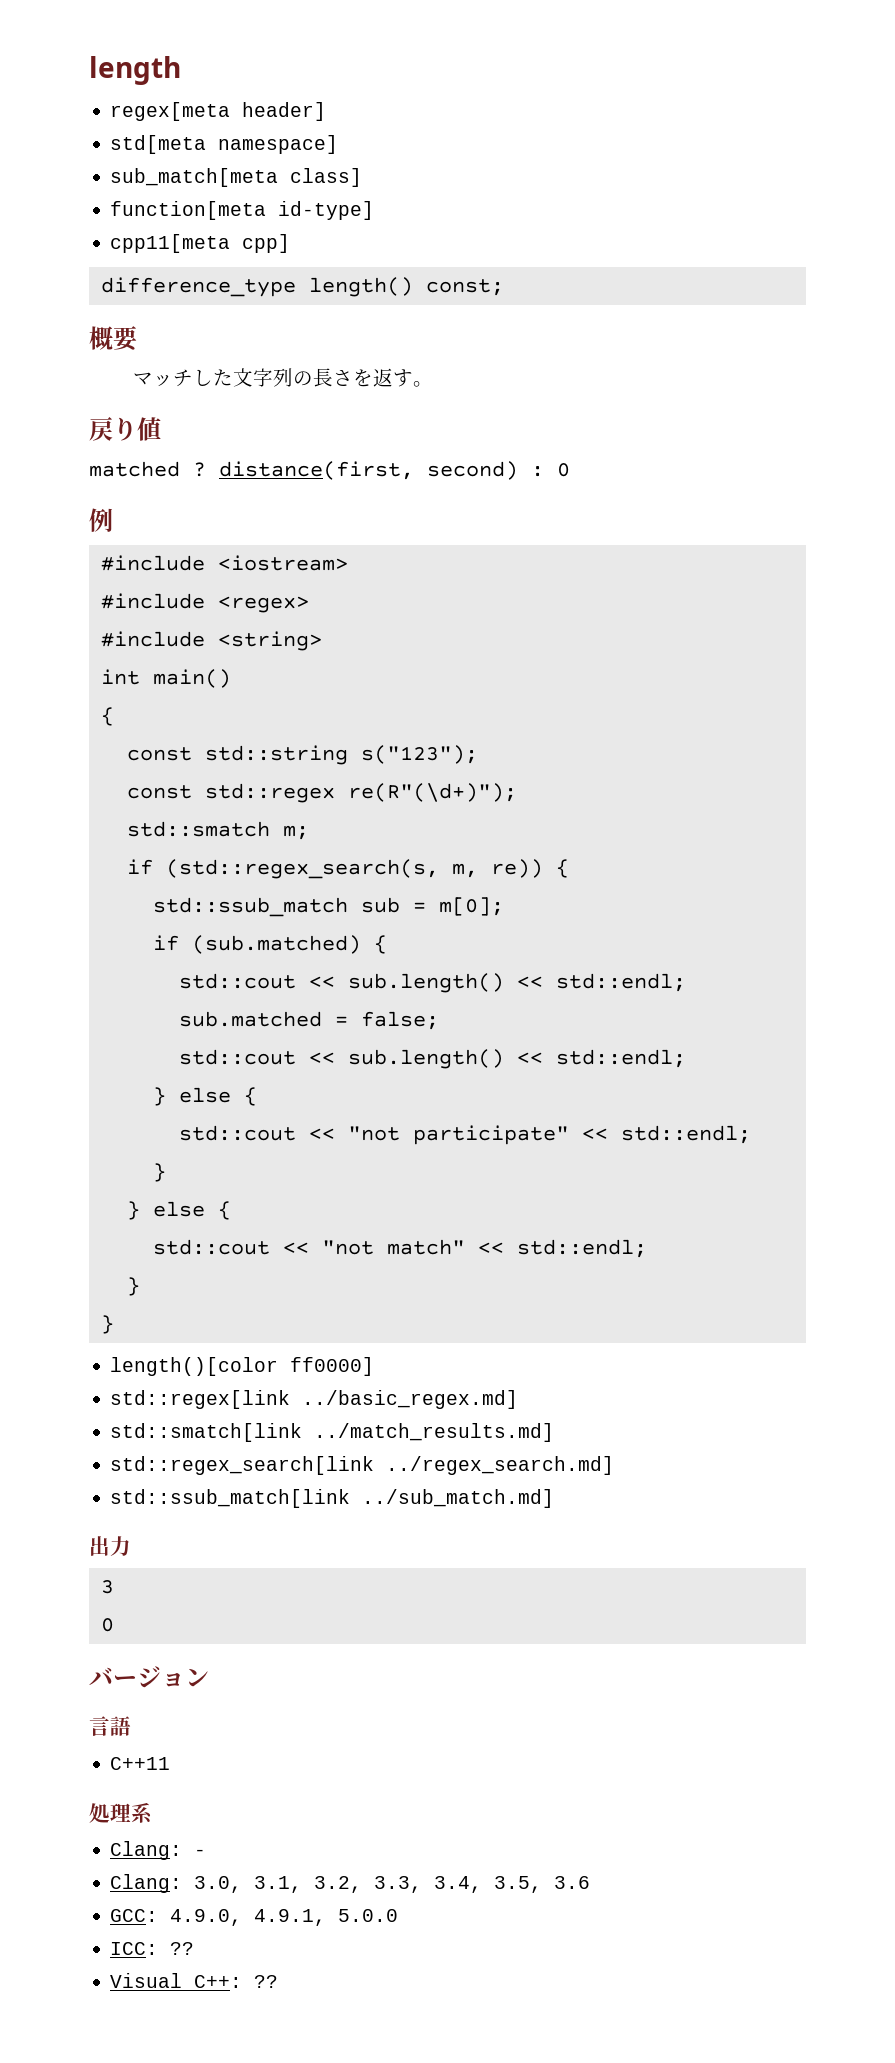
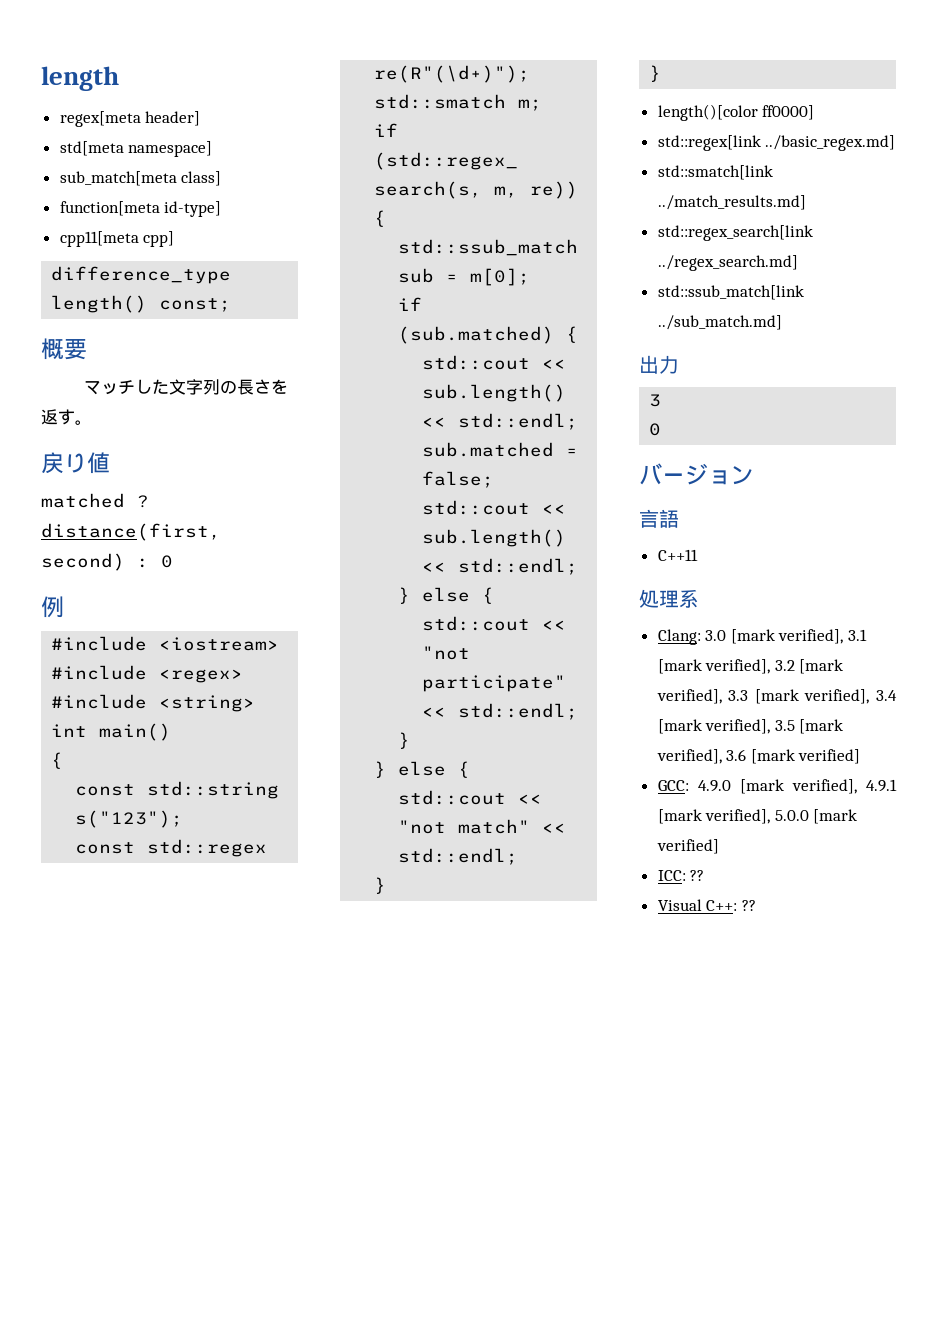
- Clang: -
- Clang: 3.0, 3.1, 3.2, 3.3, 3.4, 3.5, 3.6
+ Clang: 3.0 [mark verified], 3.1 [mark verified], 3.2 [mark verified], 3.3 [mark verified], 3.4 [mark verified], 3.5 [mark verified], 3.6 [mark verified]
- GCC: 4.9.0, 4.9.1, 5.0.0
+ GCC: 4.9.0 [mark verified], 4.9.1 [mark verified], 5.0.0 [mark verified]

